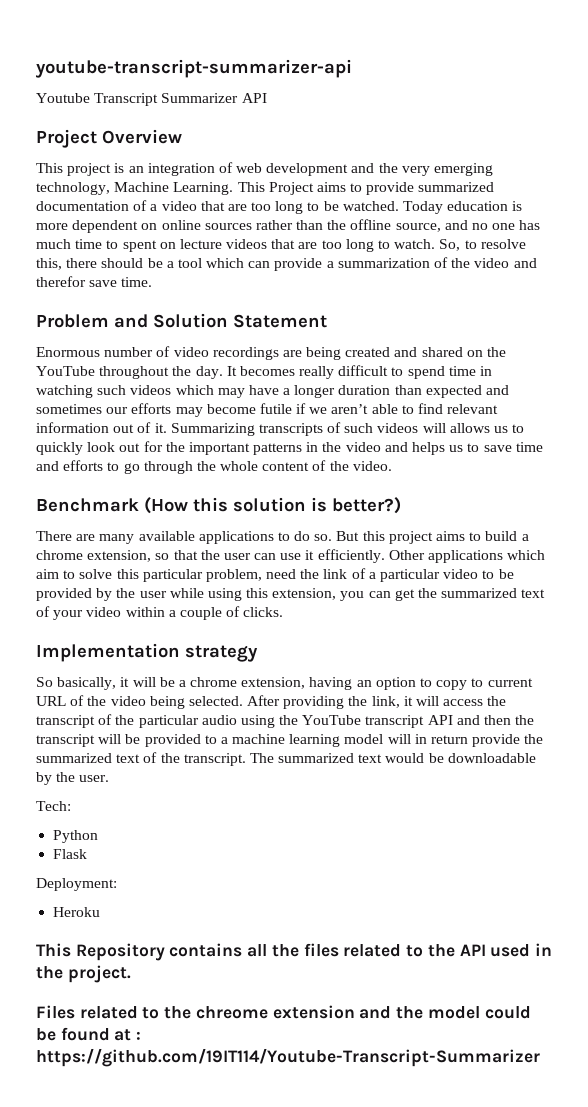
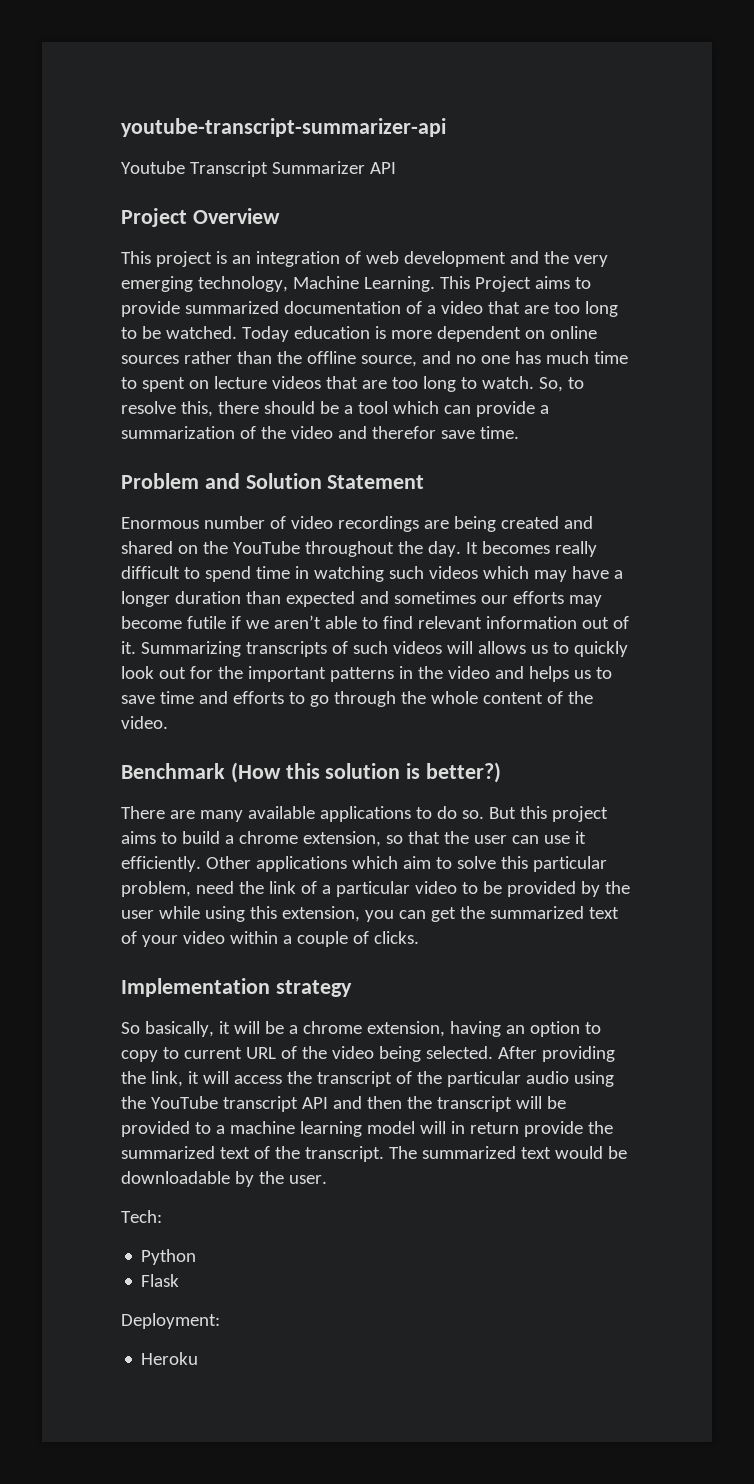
- This Repository contains all the files related to the API used in the project.
- Files related to the chreome extension and the model could be found at : https://github.com/19IT114/Youtube-Transcript-Summarizer

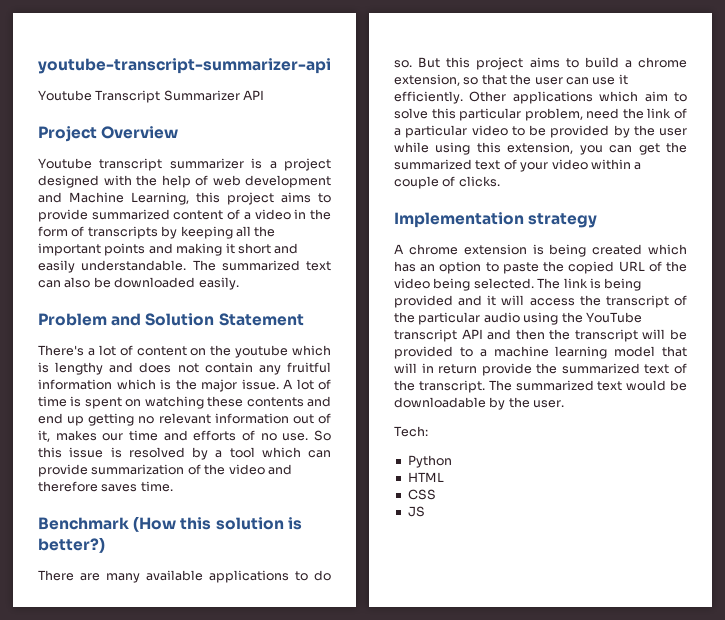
- This project is an integration of web development and the very emerging technology, Machine Learning. This Project aims to provide summarized documentation of a video that are too long to be watched. Today education is more dependent on online sources rather than the offline source, and no one has much time to spent on lecture videos that are too long to watch. So, to resolve this, there should be a tool which can provide a summarization of the video and therefor save time.
+ Youtube transcript summarizer is a project designed with the help of web development and Machine Learning, this project aims to provide summarized content of a video in the form of transcripts by keeping all the important points and making it short and easily understandable. The summarized text can also be downloaded easily.
  Problem and Solution Statement
- Enormous number of video recordings are being created and shared on the YouTube throughout the day. It becomes really difficult to spend time in watching such videos which may have a longer duration than expected and sometimes our efforts may become futile if we aren’t able to find relevant information out of it. Summarizing transcripts of such videos will allows us to quickly look out for the important patterns in the video and helps us to save time and efforts to go through the whole content of the video.
+ There's a lot of content on the youtube which is lengthy and does not contain any fruitful information which is the major issue. A lot of time is spent on watching these contents and end up getting no relevant information out of it, makes our time and efforts of no use. So this issue is resolved by a tool which can provide summarization of the video and therefore saves time.
- So basically, it will be a chrome extension, having an option to copy to current URL of the video being selected.
+ A chrome extension is being created which has an option to paste the copied URL of the video being selected.
- After providing the link, it will access the transcript of the particular audio using the YouTube transcript API and then the transcript will be provided to a machine learning model will in return provide the summarized text of the transcript.
+ The link is being provided and it will access the transcript of the particular audio using the YouTube transcript API and then the transcript will be provided to a machine learning model that will in return provide the summarized text of the transcript.
- Flask
- Deployment:
- Heroku
+ HTML
+ CSS
+ JS

